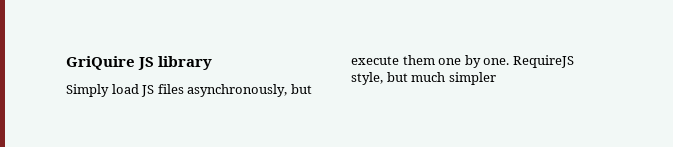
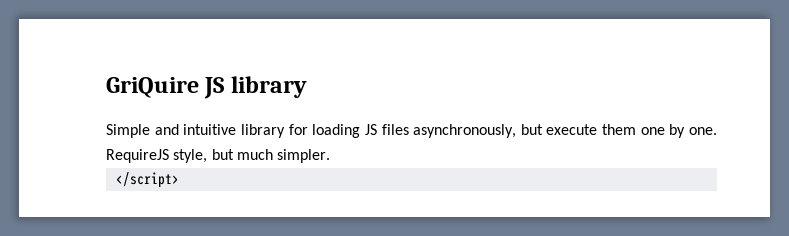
- Simply load JS files asynchronously, but execute them one by one.
+ Simple and intuitive library for loading JS files asynchronously, but execute them one by one.
- RequireJS style, but much simpler
+ RequireJS style, but much simpler.
+ </script>

